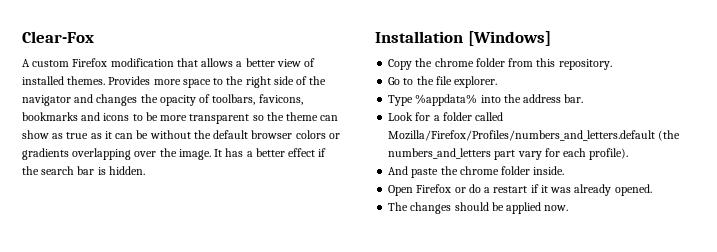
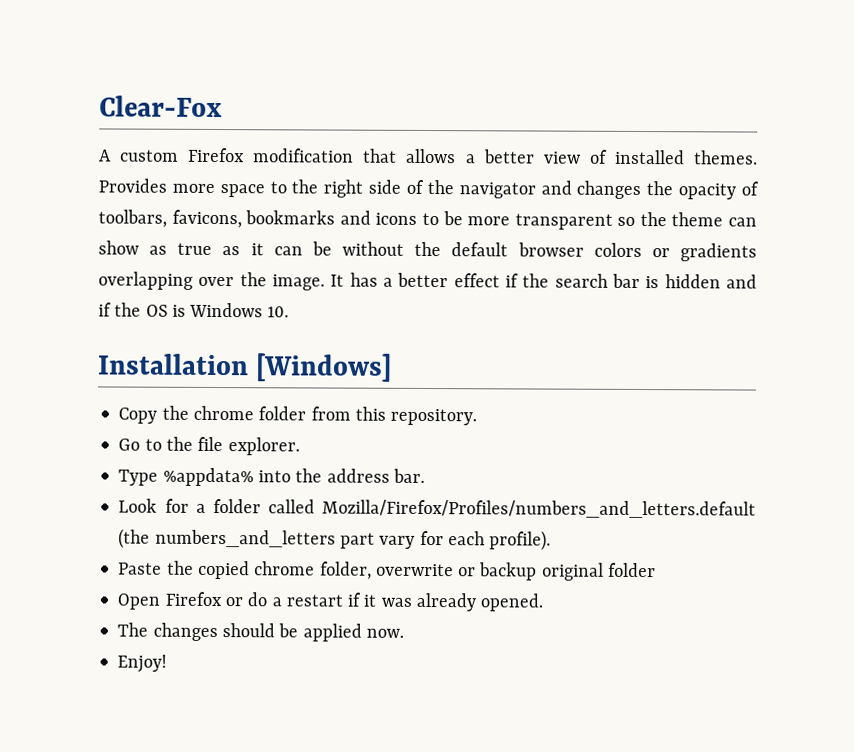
- It has a better effect if the search bar is hidden.
+ It has a better effect if the search bar is hidden and if the OS is Windows 10.
- And paste the chrome folder inside.
+ Paste the copied chrome folder, overwrite or backup original folder
+ Enjoy!

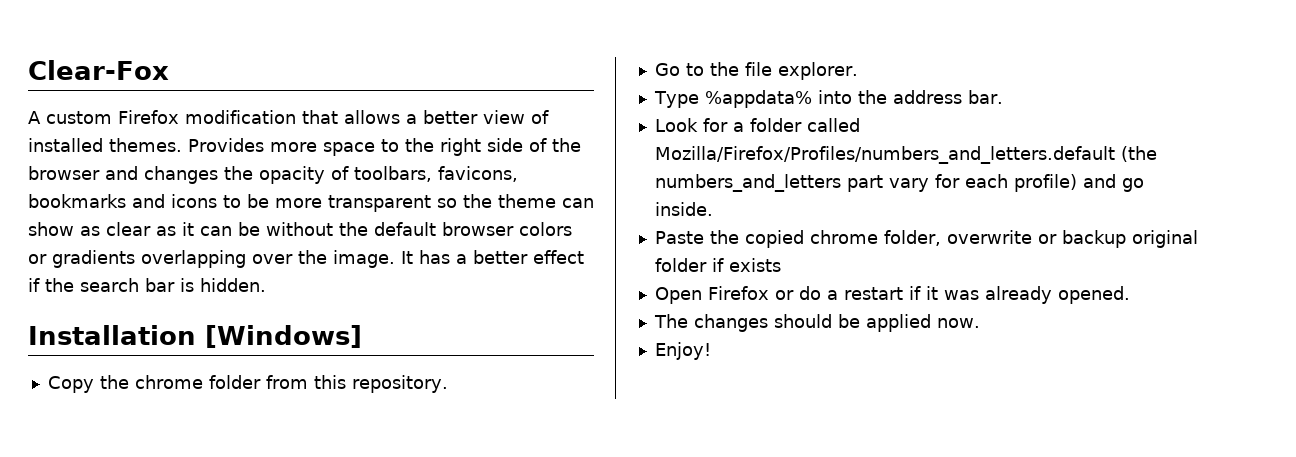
- Provides more space to the right side of the navigator and changes the opacity of toolbars, favicons, bookmarks and icons to be more transparent so the theme can show as true as it can be without the default browser colors or gradients overlapping over the image.
+ Provides more space to the right side of the browser and changes the opacity of toolbars, favicons, bookmarks and icons to be more transparent so the theme can show as clear as it can be without the default browser colors or gradients overlapping over the image.
- It has a better effect if the search bar is hidden and if the OS is Windows 10.
+ It has a better effect if the search bar is hidden.
- Look for a folder called Mozilla/Firefox/Profiles/numbers_and_letters.default (the numbers_and_letters part vary for each profile).
+ Look for a folder called Mozilla/Firefox/Profiles/numbers_and_letters.default (the numbers_and_letters part vary for each profile) and go inside.
- Paste the copied chrome folder, overwrite or backup original folder
+ Paste the copied chrome folder, overwrite or backup original folder if exists

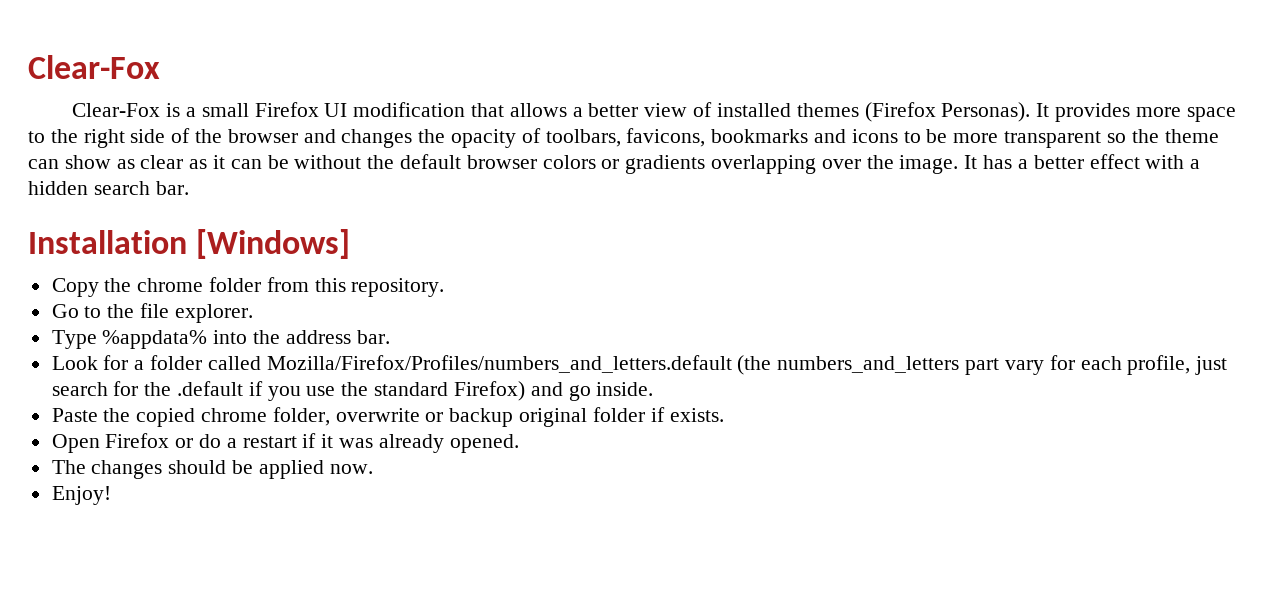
- A custom Firefox modification that allows a better view of installed themes. Provides more space to the right side of the browser and changes the opacity of toolbars, favicons, bookmarks and icons to be more transparent so the theme can show as clear as it can be without the default browser colors or gradients overlapping over the image.
+ Clear-Fox is a small Firefox UI modification that allows a better view of installed themes (Firefox Personas). It provides more space to the right side of the browser and changes the opacity of toolbars, favicons, bookmarks and icons to be more transparent so the theme can show as clear as it can be without the default browser colors or gradients overlapping over the image.
- It has a better effect if the search bar is hidden.
+ It has a better effect with a hidden search bar.
- Look for a folder called Mozilla/Firefox/Profiles/numbers_and_letters.default (the numbers_and_letters part vary for each profile) and go inside.
+ Look for a folder called Mozilla/Firefox/Profiles/numbers_and_letters.default (the numbers_and_letters part vary for each profile, just search for the .default if you use the standard Firefox) and go inside.
- Paste the copied chrome folder, overwrite or backup original folder if exists
+ Paste the copied chrome folder, overwrite or backup original folder if exists.

